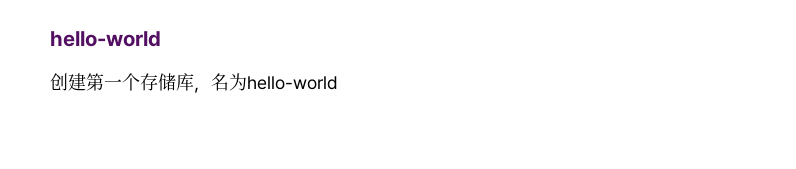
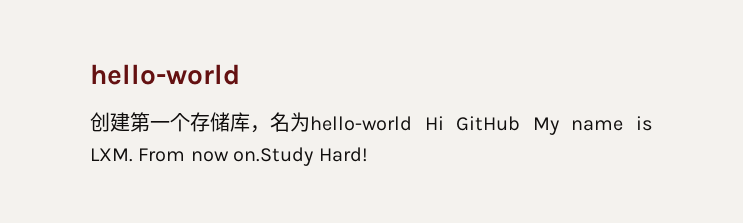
- 创建第一个存储库，名为hello-world
+ 创建第一个存储库，名为hello-world Hi GitHub My name is LXM. From now on.Study Hard!

